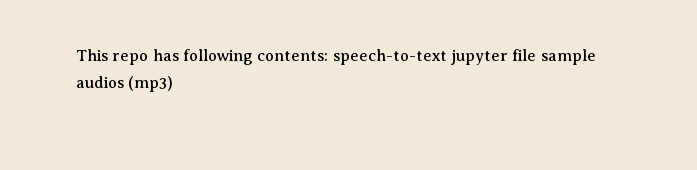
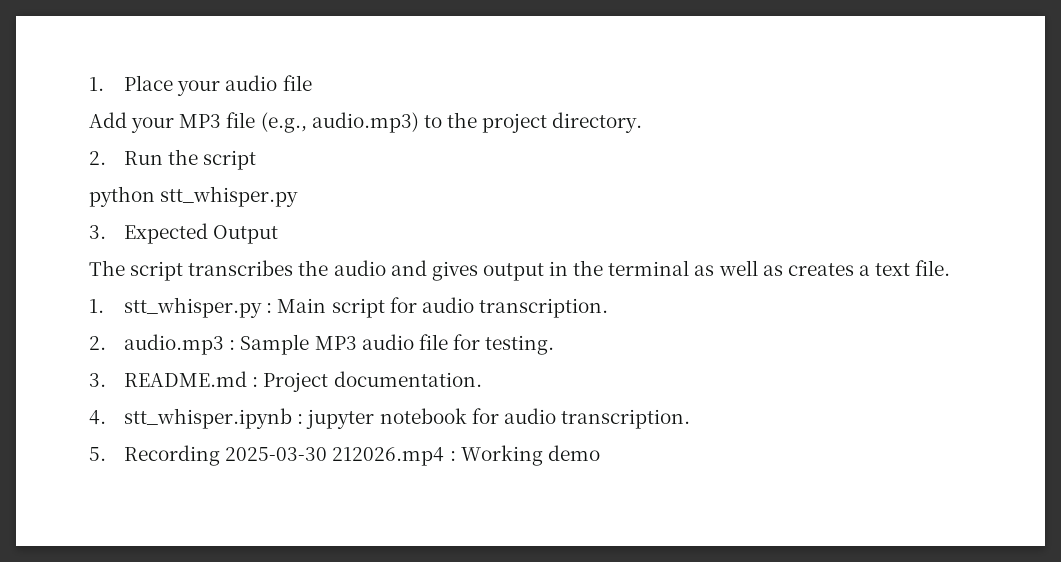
- This repo has following contents: speech-to-text jupyter file sample audios (mp3)
+ 1. Place your audio file
+ Add your MP3 file (e.g., audio.mp3) to the project directory.
+ 2. Run the script
+ python stt_whisper.py
+ 3. Expected Output
+ The script transcribes the audio and gives output in the terminal as well as creates a text file.
+ 1. stt_whisper.py : Main script for audio transcription.
+ 2. audio.mp3 : Sample MP3 audio file for testing.
+ 3. README.md : Project documentation.
+ 4. stt_whisper.ipynb : jupyter notebook for audio transcription.
+ 5. Recording 2025-03-30 212026.mp4 : Working demo

